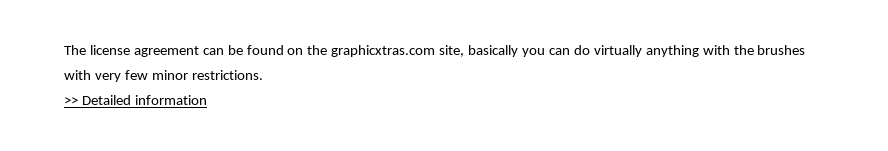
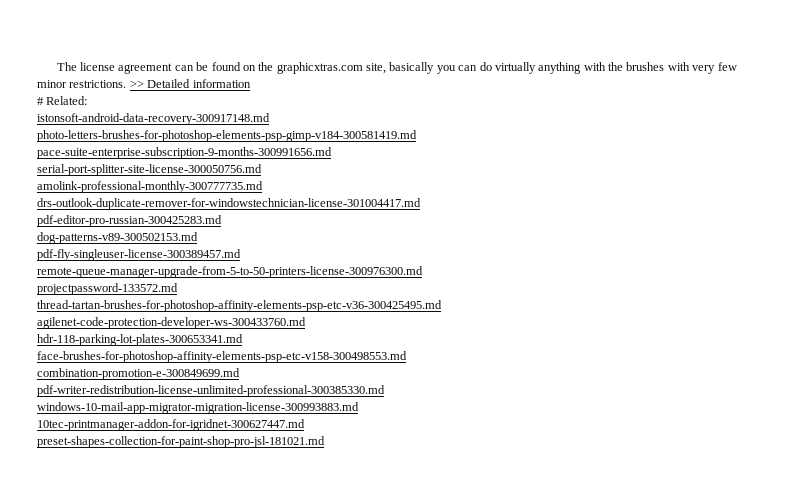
- The license agreement can be found on the graphicxtras.com site, basically you can do virtually anything with the brushes with very few minor restrictions.
- >> Detailed information
+ The license agreement can be found on the graphicxtras.com site, basically you can do virtually anything with the brushes with very few minor restrictions. >> Detailed information
+ # Related:
+ istonsoft-android-data-recovery-300917148.md
+ photo-letters-brushes-for-photoshop-elements-psp-gimp-v184-300581419.md
+ pace-suite-enterprise-subscription-9-months-300991656.md
+ serial-port-splitter-site-license-300050756.md
+ amolink-professional-monthly-300777735.md
+ drs-outlook-duplicate-remover-for-windowstechnician-license-301004417.md
+ pdf-editor-pro-russian-300425283.md
+ dog-patterns-v89-300502153.md
+ pdf-fly-singleuser-license-300389457.md
+ remote-queue-manager-upgrade-from-5-to-50-printers-license-300976300.md
+ projectpassword-133572.md
+ thread-tartan-brushes-for-photoshop-affinity-elements-psp-etc-v36-300425495.md
+ agilenet-code-protection-developer-ws-300433760.md
+ hdr-118-parking-lot-plates-300653341.md
+ face-brushes-for-photoshop-affinity-elements-psp-etc-v158-300498553.md
+ combination-promotion-e-300849699.md
+ pdf-writer-redistribution-license-unlimited-professional-300385330.md
+ windows-10-mail-app-migrator-migration-license-300993883.md
+ 10tec-printmanager-addon-for-igridnet-300627447.md
+ preset-shapes-collection-for-paint-shop-pro-jsl-181021.md

